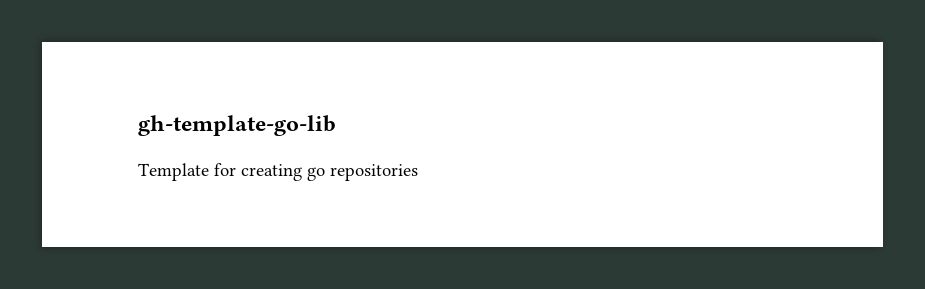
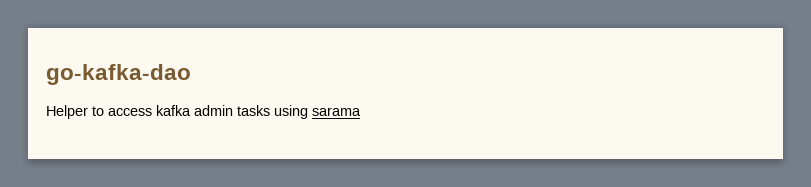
- gh-template-go-lib
- Template for creating go repositories
+ go-kafka-dao
+ Helper to access kafka admin tasks using sarama

